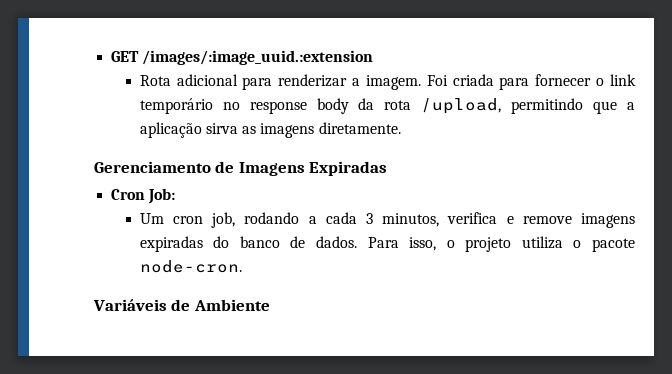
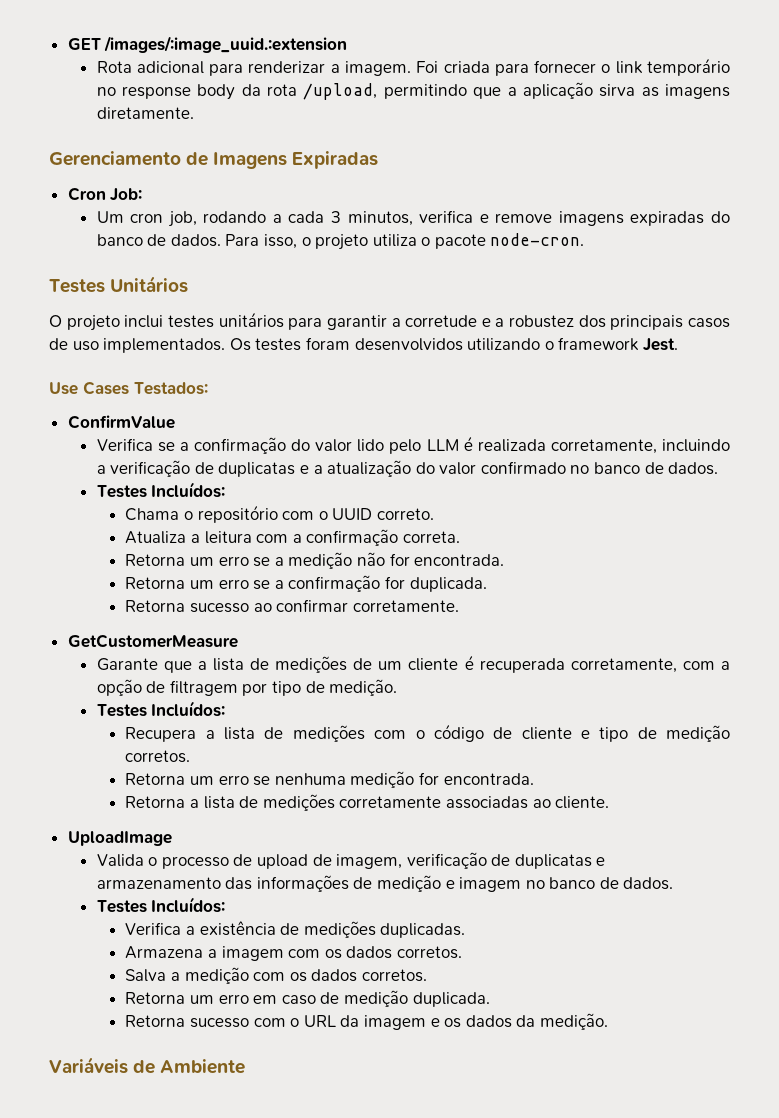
+ Testes Unitários
+ O projeto inclui testes unitários para garantir a corretude e a robustez dos principais casos de uso implementados. Os testes foram desenvolvidos utilizando o framework Jest.
+ Use Cases Testados:
+ ConfirmValue
+ Verifica se a confirmação do valor lido pelo LLM é realizada corretamente, incluindo a verificação de duplicatas e a atualização do valor confirmado no banco de dados.
+ Testes Incluídos:
+ Chama o repositório com o UUID correto.
+ Atualiza a leitura com a confirmação correta.
+ Retorna um erro se a medição não for encontrada.
+ Retorna um erro se a confirmação for duplicada.
+ Retorna sucesso ao confirmar corretamente.
+ GetCustomerMeasure
+ Garante que a lista de medições de um cliente é recuperada corretamente, com a opção de filtragem por tipo de medição.
+ Testes Incluídos:
+ Recupera a lista de medições com o código de cliente e tipo de medição corretos.
+ Retorna um erro se nenhuma medição for encontrada.
+ Retorna a lista de medições corretamente associadas ao cliente.
+ UploadImage
+ Valida o processo de upload de imagem, verificação de duplicatas e armazenamento das informações de medição e imagem no banco de dados.
+ Testes Incluídos:
+ Verifica a existência de medições duplicadas.
+ Armazena a imagem com os dados corretos.
+ Salva a medição com os dados corretos.
+ Retorna um erro em caso de medição duplicada.
+ Retorna sucesso com o URL da imagem e os dados da medição.

